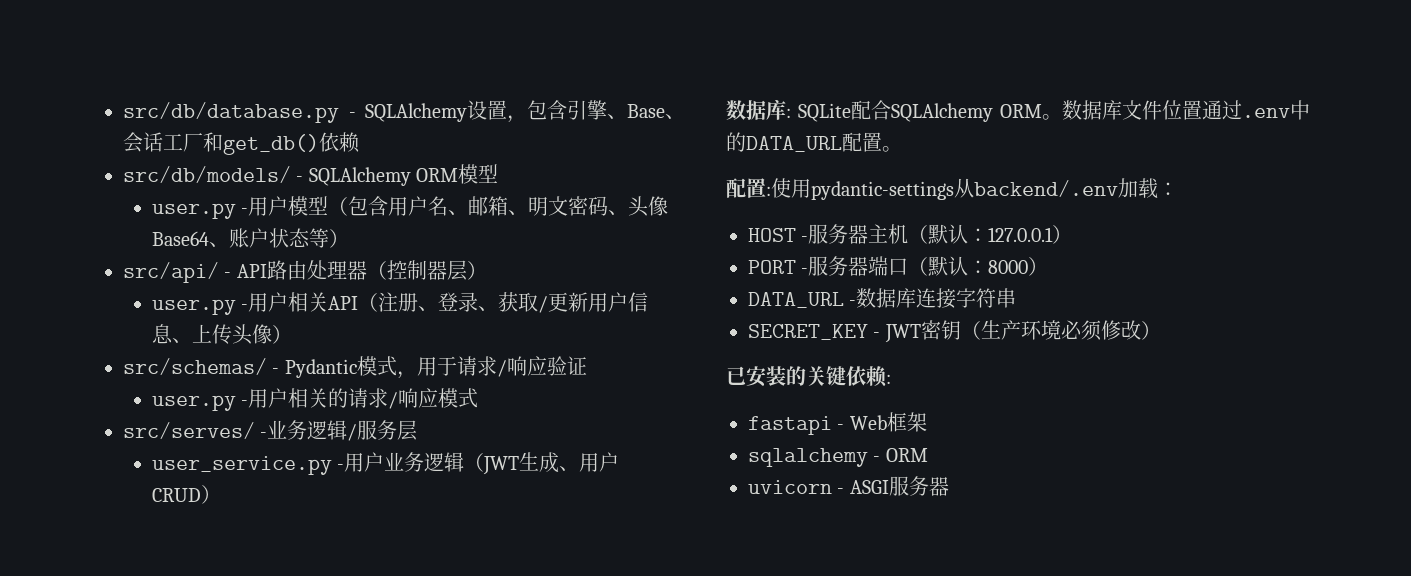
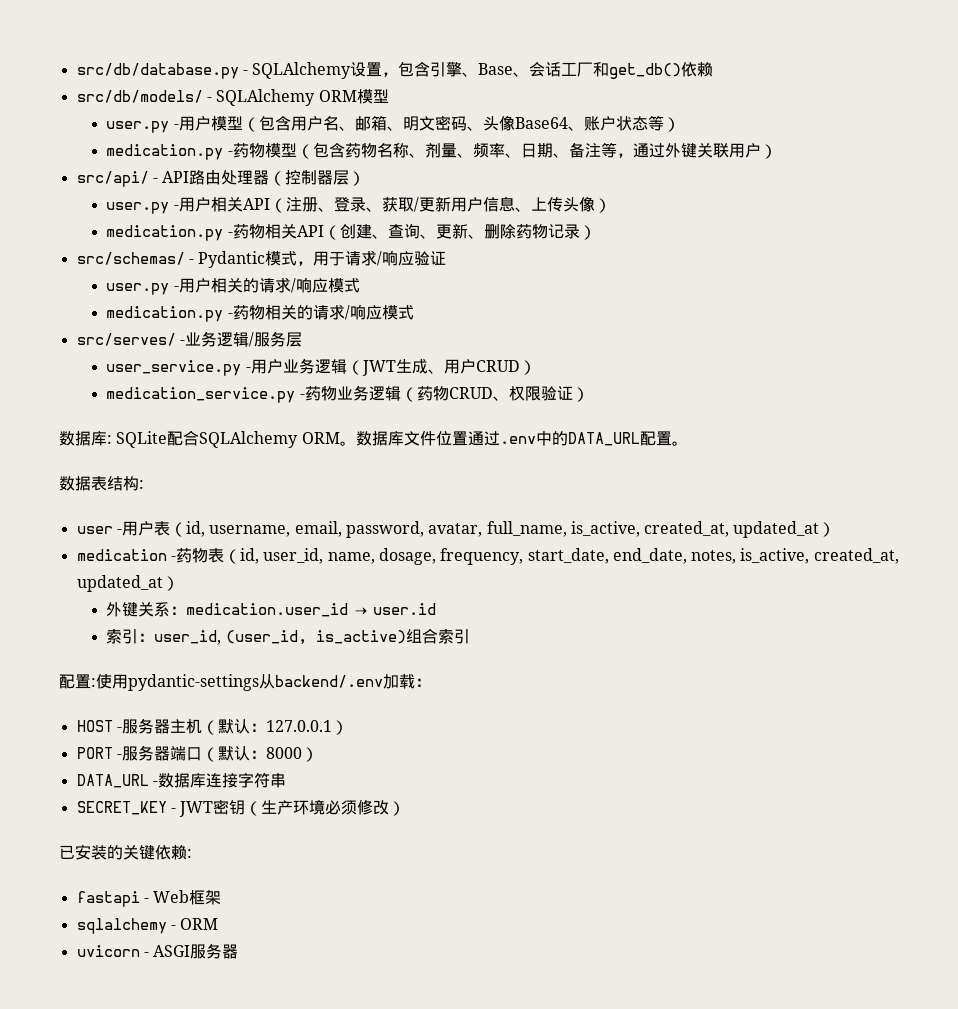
+ medication.py -药物模型（包含药物名称、剂量、频率、日期、备注等，通过外键关联用户）
+ medication.py -药物相关API（创建、查询、更新、删除药物记录）
+ medication.py -药物相关的请求/响应模式
+ medication_service.py -药物业务逻辑（药物CRUD、权限验证）
+ 数据表结构:
+ user -用户表（id, username, email, password, avatar, full_name, is_active, created_at, updated_at）
+ medication -药物表（id, user_id, name, dosage, frequency, start_date, end_date, notes, is_active, created_at, updated_at）
+ 外键关系：medication.user_id → user.id
+ 索引：user_id, (user_id, is_active)组合索引

